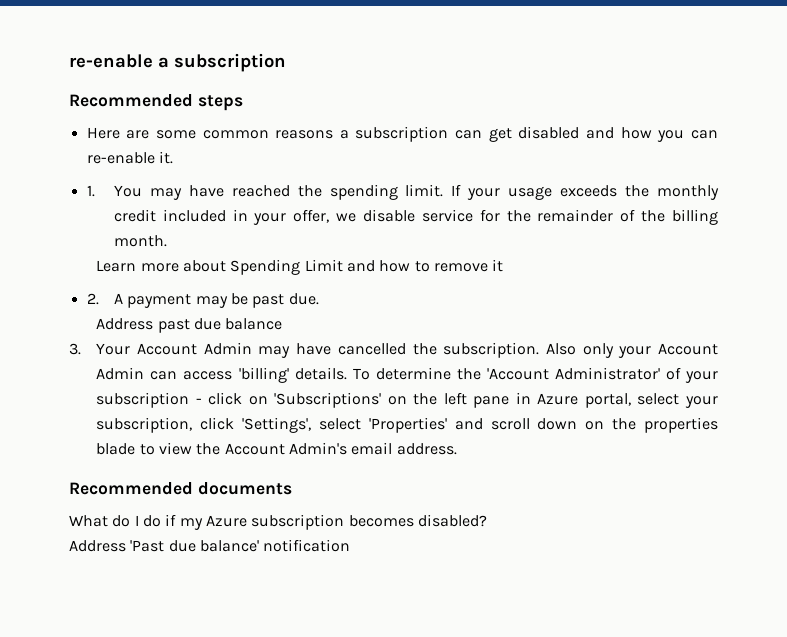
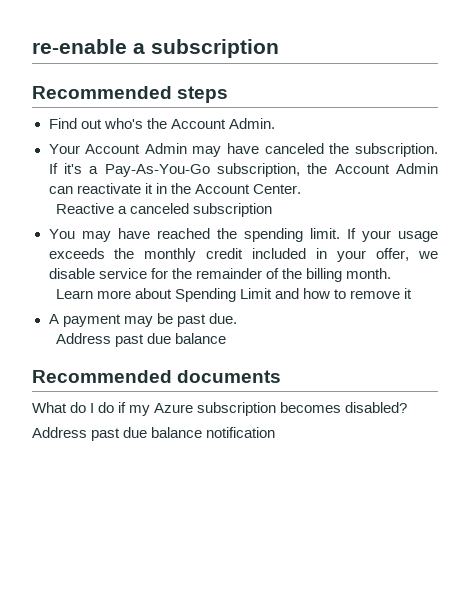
- Here are some common reasons a subscription can get disabled and how you can re-enable it.
- 1. You may have reached the spending limit.
+ Find out who's the Account Admin.
+ Your Account Admin may have canceled the subscription. If it's a Pay-As-You-Go subscription, the Account Admin can reactivate it in the Account Center.
+ Reactive a canceled subscription
+ You may have reached the spending limit.
- 2. A payment may be past due.
+ A payment may be past due.
- 3. Your Account Admin may have cancelled the subscription. Also only your Account Admin can access 'billing' details. To determine the 'Account Administrator' of your subscription - click on 'Subscriptions' on the left pane in Azure portal, select your subscription, click 'Settings', select 'Properties' and scroll down on the properties blade to view the Account Admin's email address.
- Address 'Past due balance' notification
+ Address past due balance notification

